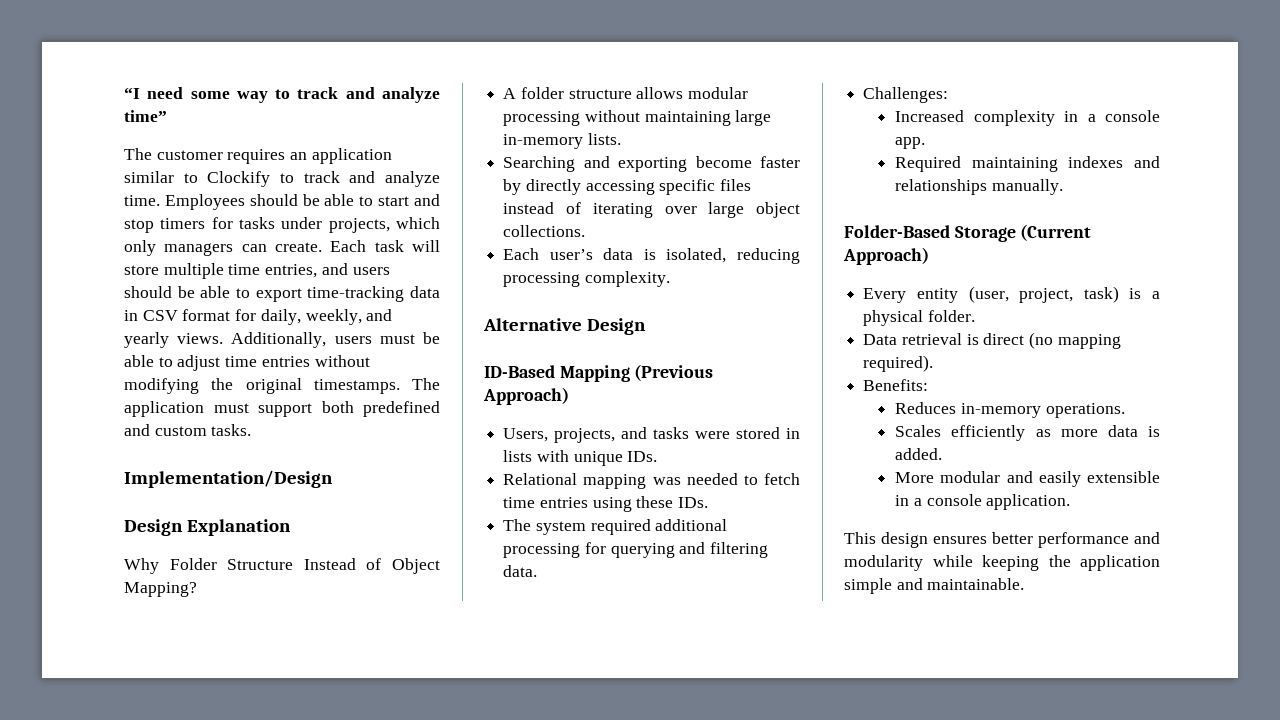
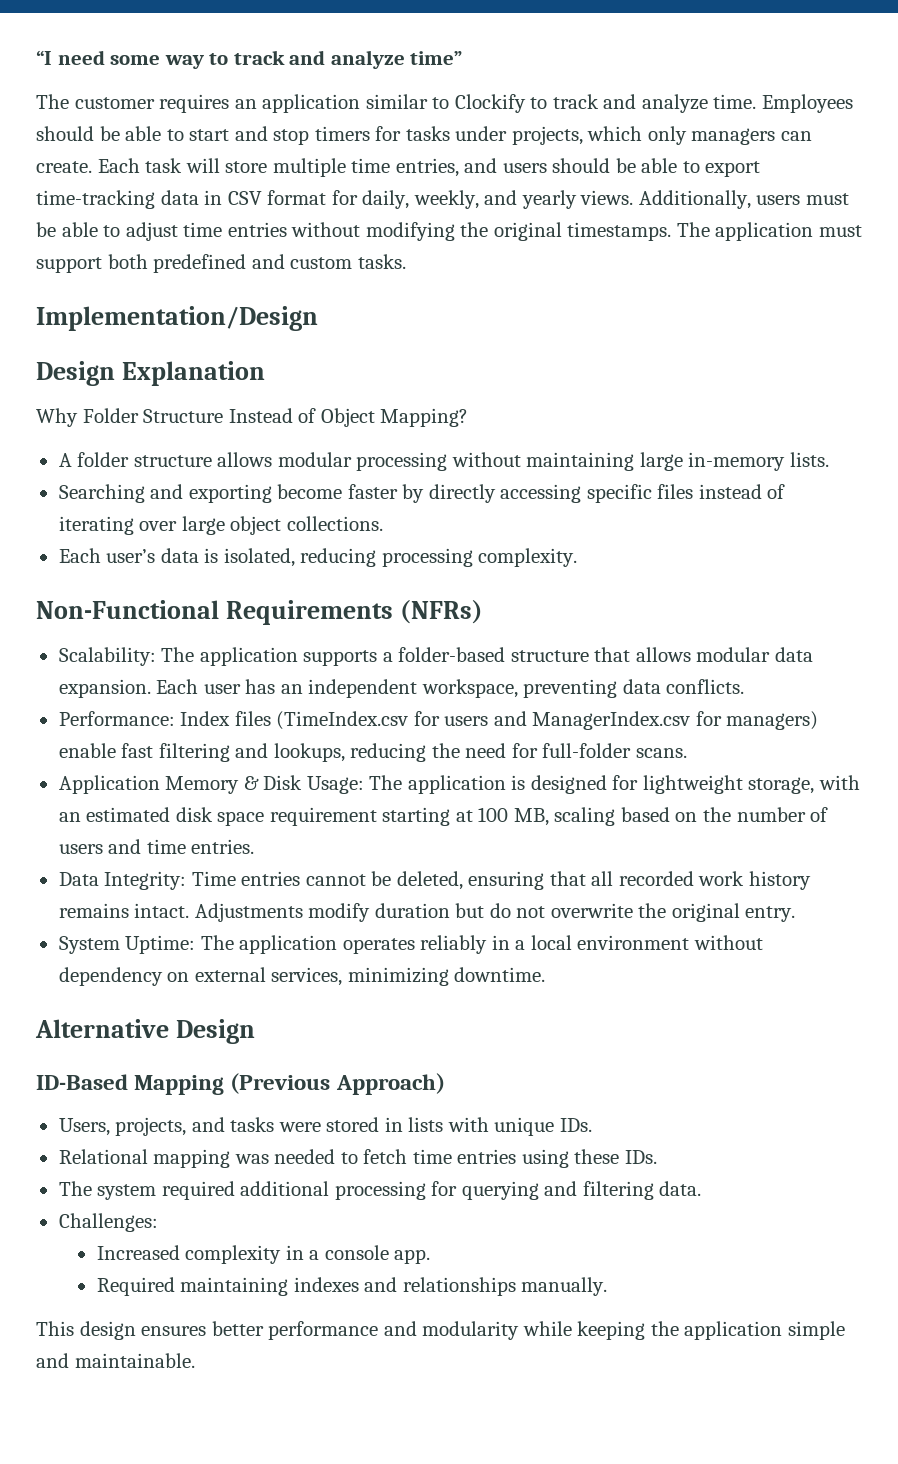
+ Non-Functional Requirements (NFRs)
+ Scalability: The application supports a folder-based structure that allows modular data expansion. Each user has an independent workspace, preventing data conflicts.
+ Performance: Index files (TimeIndex.csv for users and ManagerIndex.csv for managers) enable fast filtering and lookups, reducing the need for full-folder scans.
+ Application Memory & Disk Usage: The application is designed for lightweight storage, with an estimated disk space requirement starting at 100 MB, scaling based on the number of users and time entries.
+ Data Integrity: Time entries cannot be deleted, ensuring that all recorded work history remains intact. Adjustments modify duration but do not overwrite the original entry.
+ System Uptime: The application operates reliably in a local environment without dependency on external services, minimizing downtime.
- Folder-Based Storage (Current Approach)
- Every entity (user, project, task) is a physical folder.
- Data retrieval is direct (no mapping required).
- Benefits:
- Reduces in-memory operations.
- Scales efficiently as more data is added.
- More modular and easily extensible in a console application.

